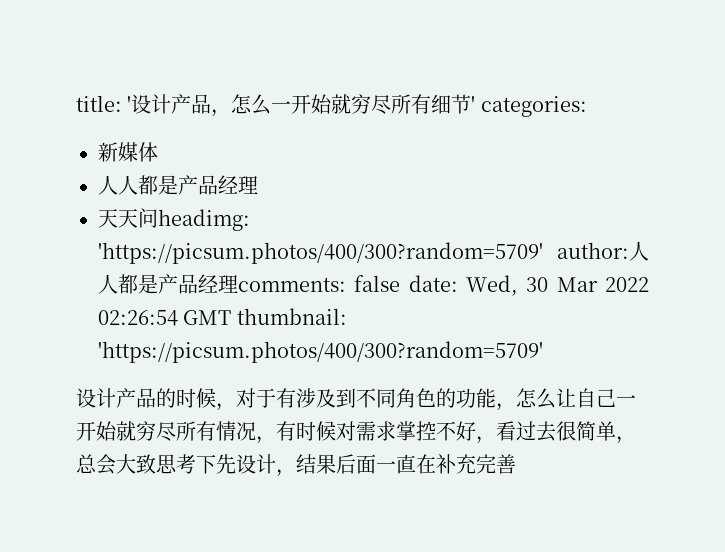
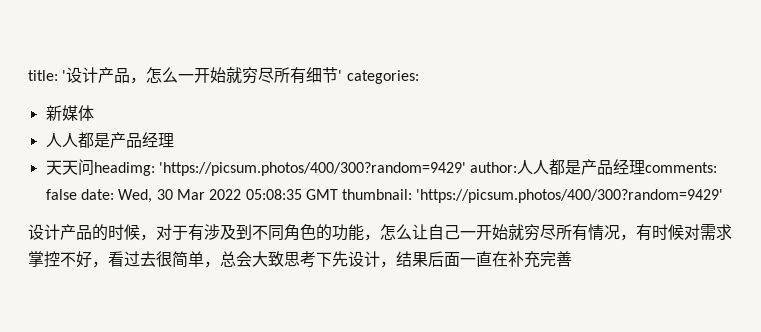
- 天天问headimg: 'https://picsum.photos/400/300?random=5709' author:人人都是产品经理comments: false date: Wed, 30 Mar 2022 02:26:54 GMT thumbnail: 'https://picsum.photos/400/300?random=5709'
+ 天天问headimg: 'https://picsum.photos/400/300?random=9429' author:人人都是产品经理comments: false date: Wed, 30 Mar 2022 05:08:35 GMT thumbnail: 'https://picsum.photos/400/300?random=9429'

